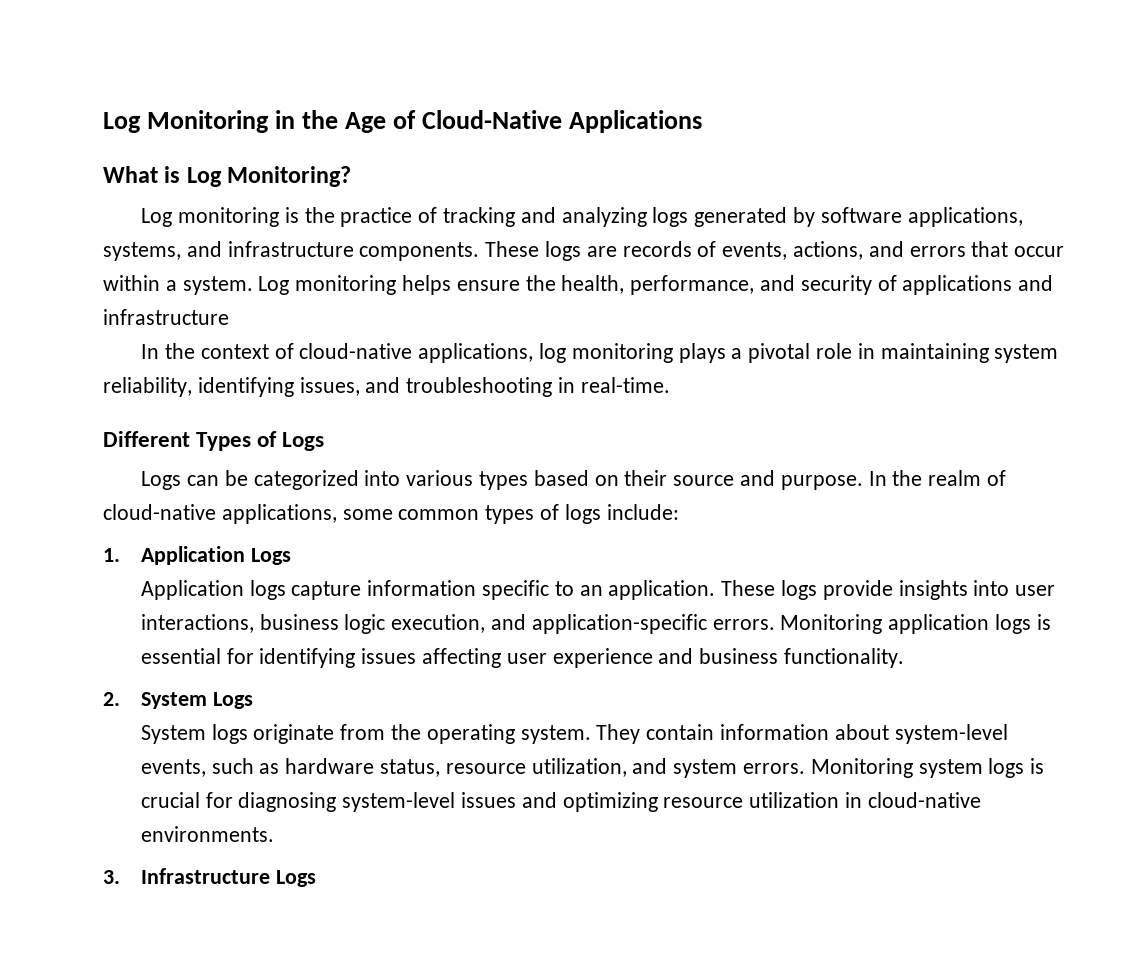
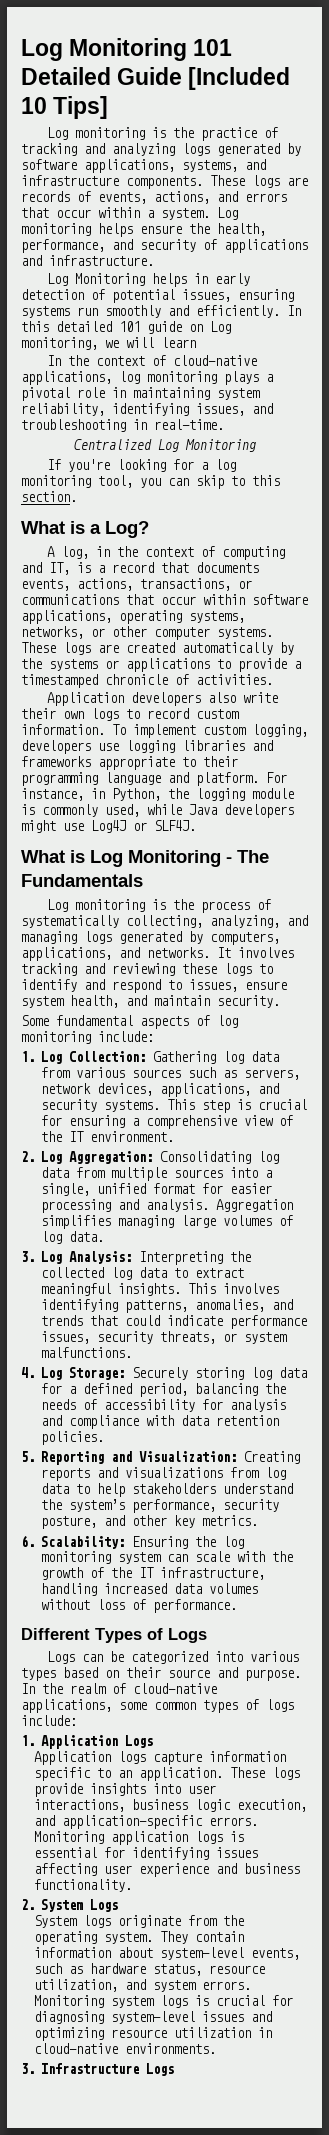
- Log Monitoring in the Age of Cloud-Native Applications
- What is Log Monitoring?
+ Log Monitoring 101 Detailed Guide [Included 10 Tips]
- Log monitoring helps ensure the health, performance, and security of applications and infrastructure
+ Log monitoring helps ensure the health, performance, and security of applications and infrastructure.
+ Log Monitoring helps in early detection of potential issues, ensuring systems run smoothly and efficiently. In this detailed 101 guide on Log monitoring, we will learn
+ Centralized Log Monitoring
+ If you're looking for a log monitoring tool, you can skip to this section.
+ What is a Log?
+ A log, in the context of computing and IT, is a record that documents events, actions, transactions, or communications that occur within software applications, operating systems, networks, or other computer systems. These logs are created automatically by the systems or applications to provide a timestamped chronicle of activities.
+ Application developers also write their own logs to record custom information. To implement custom logging, developers use logging libraries and frameworks appropriate to their programming language and platform. For instance, in Python, the logging module is commonly used, while Java developers might use Log4J or SLF4J.
+ What is Log Monitoring - The Fundamentals
+ Log monitoring is the process of systematically collecting, analyzing, and managing logs generated by computers, applications, and networks. It involves tracking and reviewing these logs to identify and respond to issues, ensure system health, and maintain security.
+ Some fundamental aspects of log monitoring include:
+ 1. Log Collection: Gathering log data from various sources such as servers, network devices, applications, and security systems. This step is crucial for ensuring a comprehensive view of the IT environment.
+ 2. Log Aggregation: Consolidating log data from multiple sources into a single, unified format for easier processing and analysis. Aggregation simplifies managing large volumes of log data.
+ 3. Log Analysis: Interpreting the collected log data to extract meaningful insights. This involves identifying patterns, anomalies, and trends that could indicate performance issues, security threats, or system malfunctions.
+ 4. Log Storage: Securely storing log data for a defined period, balancing the needs of accessibility for analysis and compliance with data retention policies.
+ 5. Reporting and Visualization: Creating reports and visualizations from log data to help stakeholders understand the system’s performance, security posture, and other key metrics.
+ 6. Scalability: Ensuring the log monitoring system can scale with the growth of the IT infrastructure, handling increased data volumes without loss of performance.

